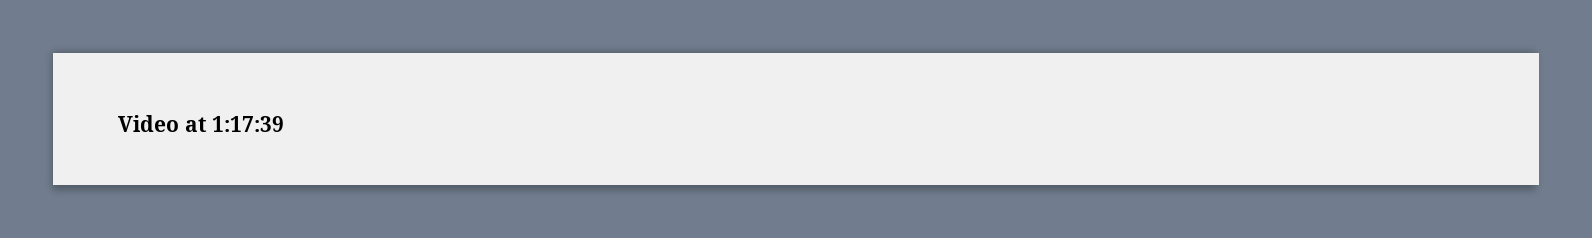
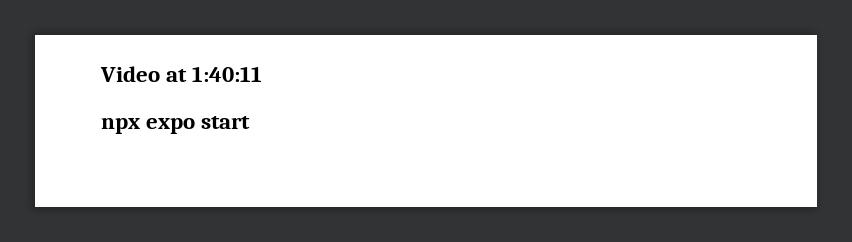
- Video at 1:17:39
+ Video at 1:40:11
+ npx expo start

